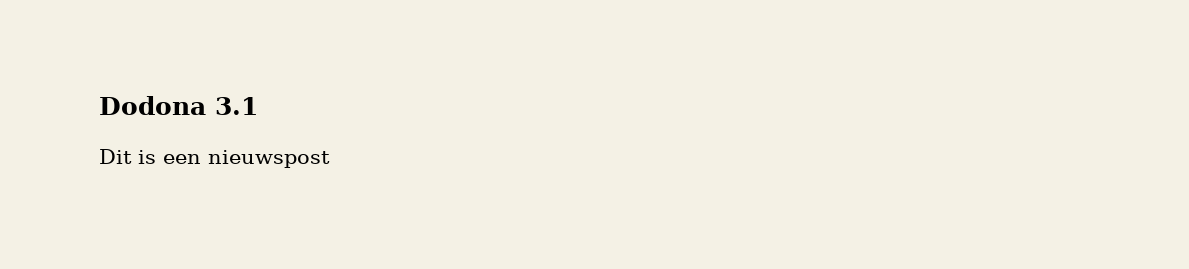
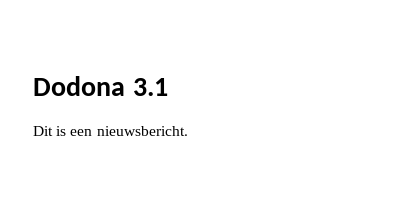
- Dit is een nieuwspost
+ Dit is een nieuwsbericht.

